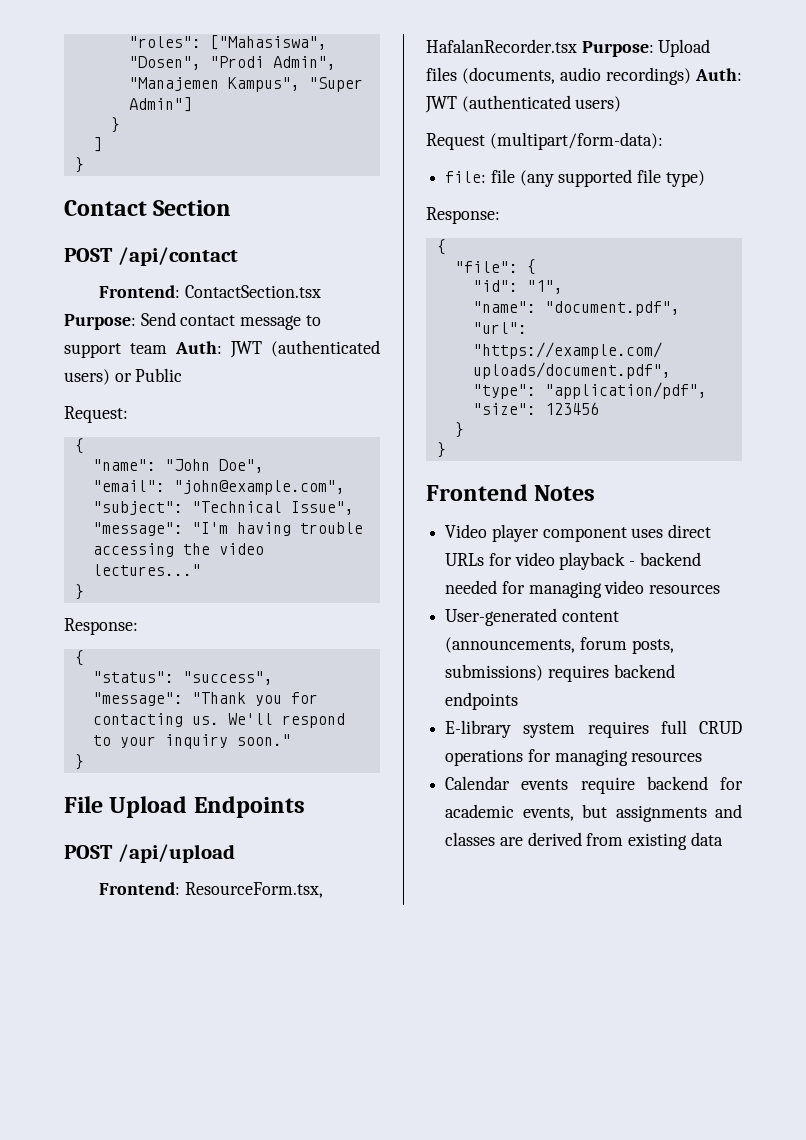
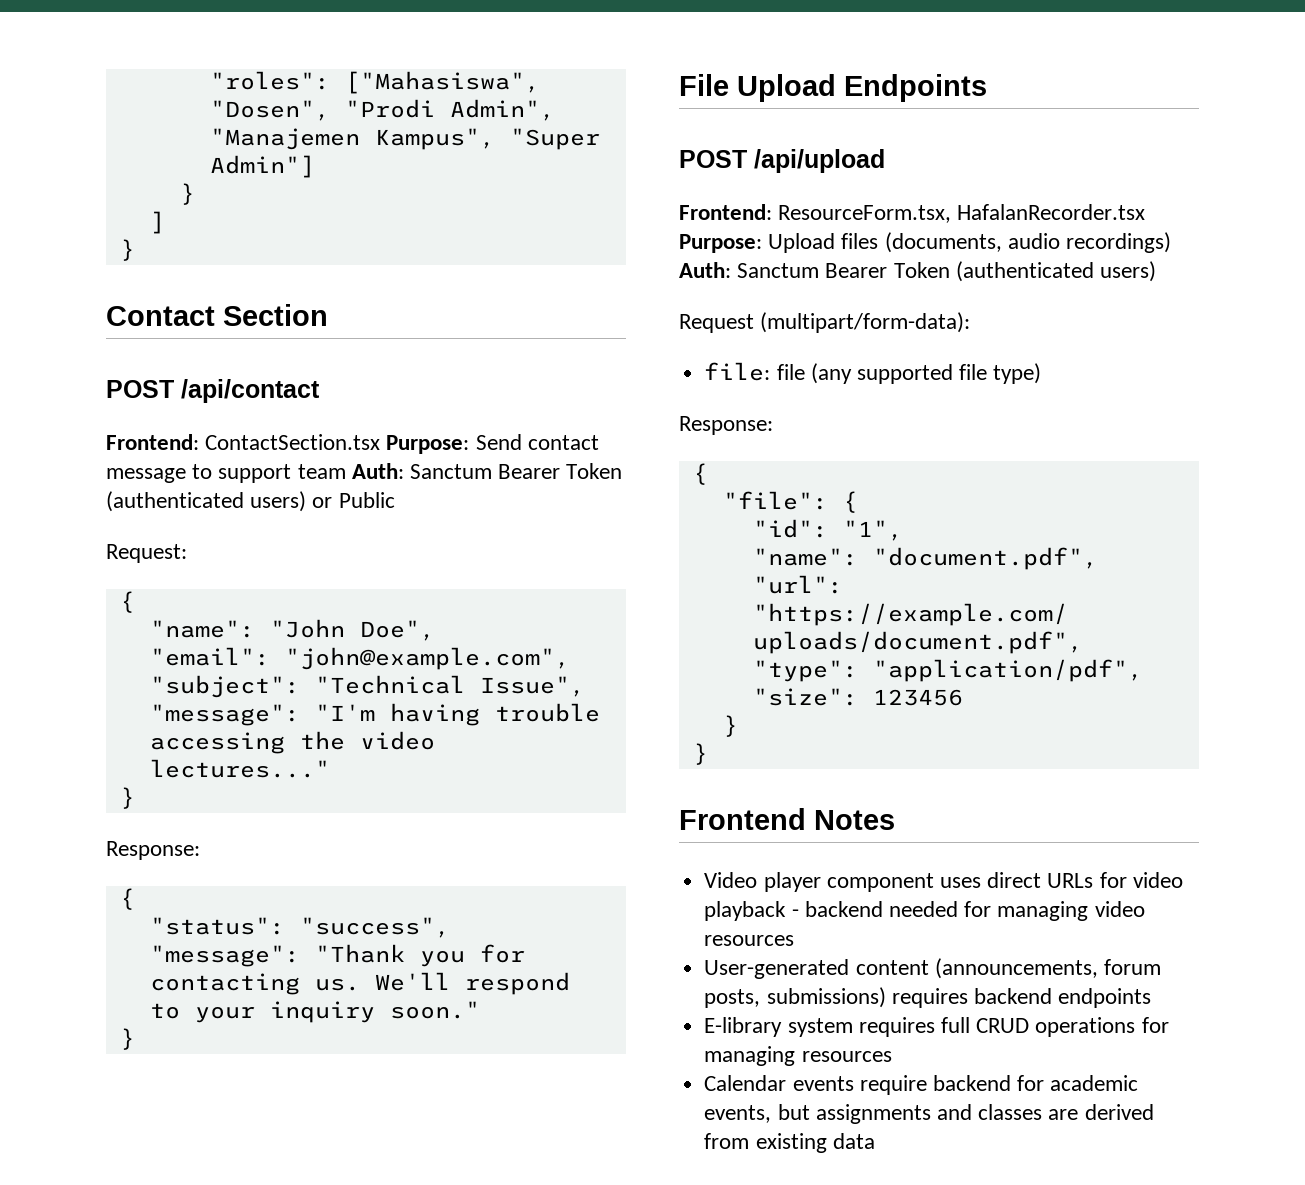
- Frontend: ContactSection.tsx Purpose: Send contact message to support team Auth: JWT (authenticated users) or Public
+ Frontend: ContactSection.tsx Purpose: Send contact message to support team Auth: Sanctum Bearer Token (authenticated users) or Public
- Frontend: ResourceForm.tsx, HafalanRecorder.tsx Purpose: Upload files (documents, audio recordings) Auth: JWT (authenticated users)
+ Frontend: ResourceForm.tsx, HafalanRecorder.tsx Purpose: Upload files (documents, audio recordings) Auth: Sanctum Bearer Token (authenticated users)

